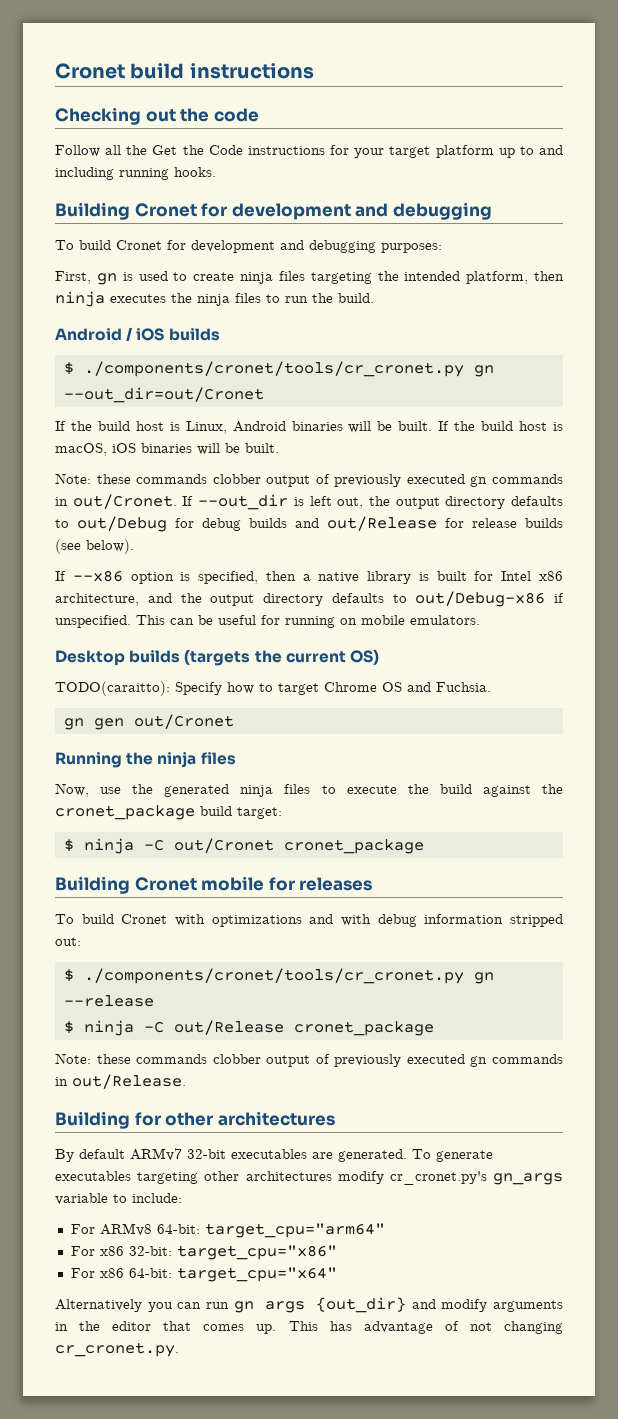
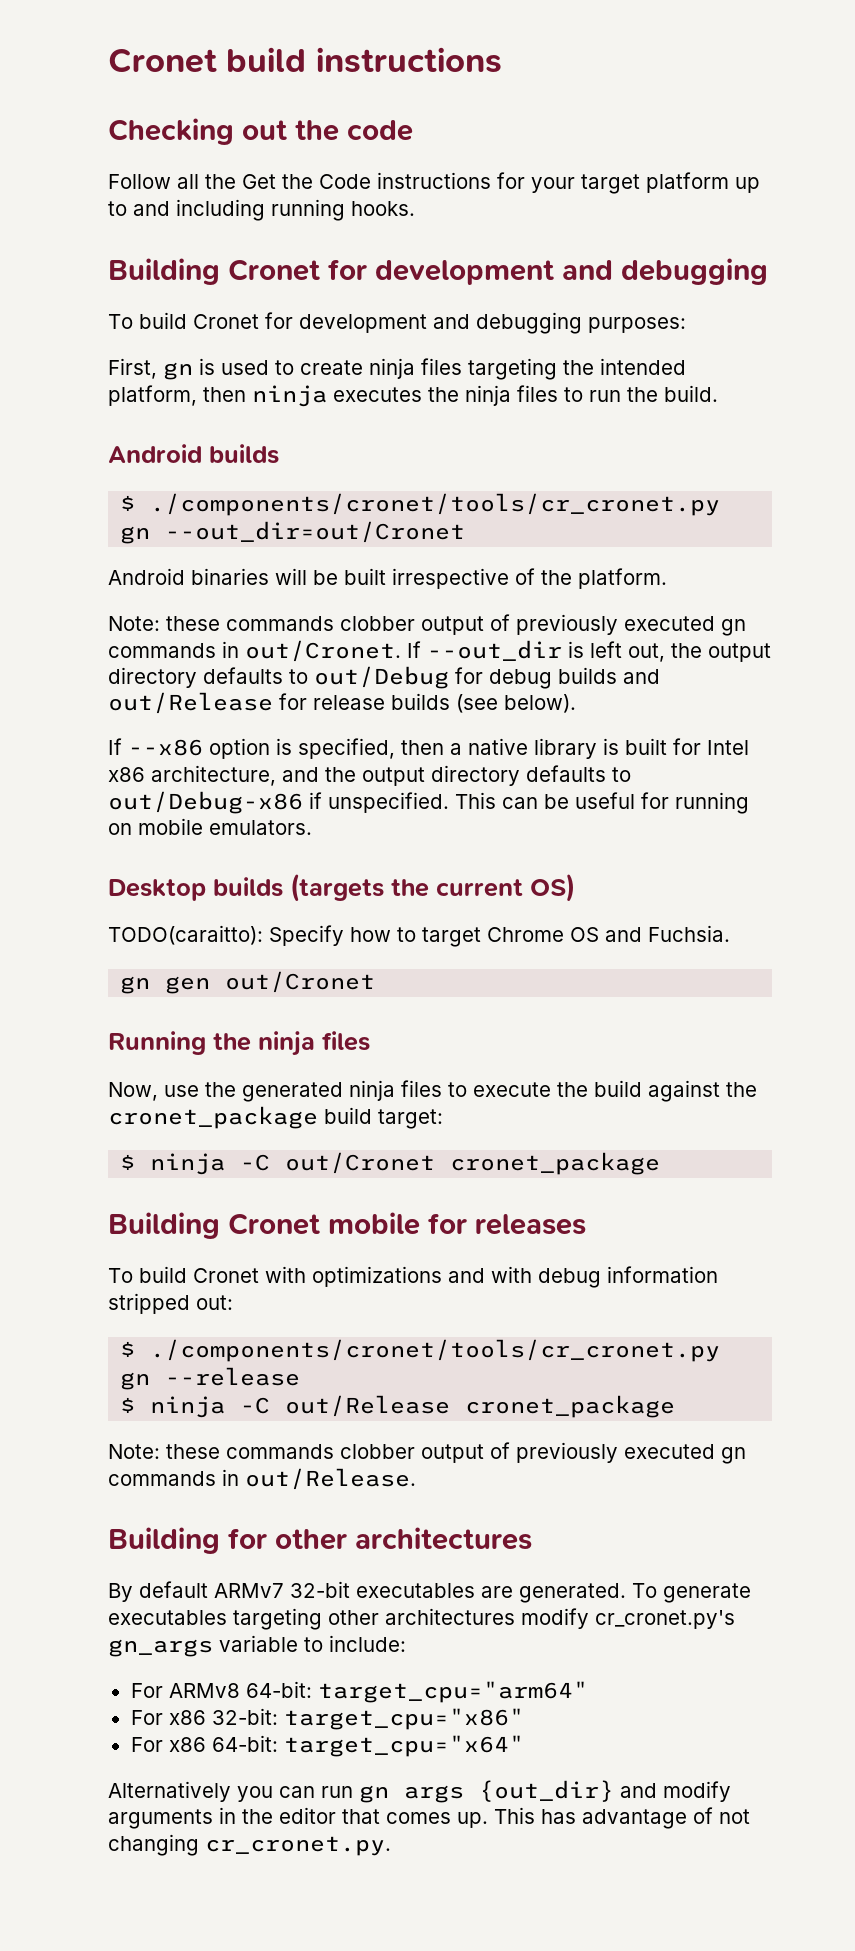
- Android / iOS builds
+ Android builds
- If the build host is Linux, Android binaries will be built. If the build host is macOS, iOS binaries will be built.
+ Android binaries will be built irrespective of the platform.

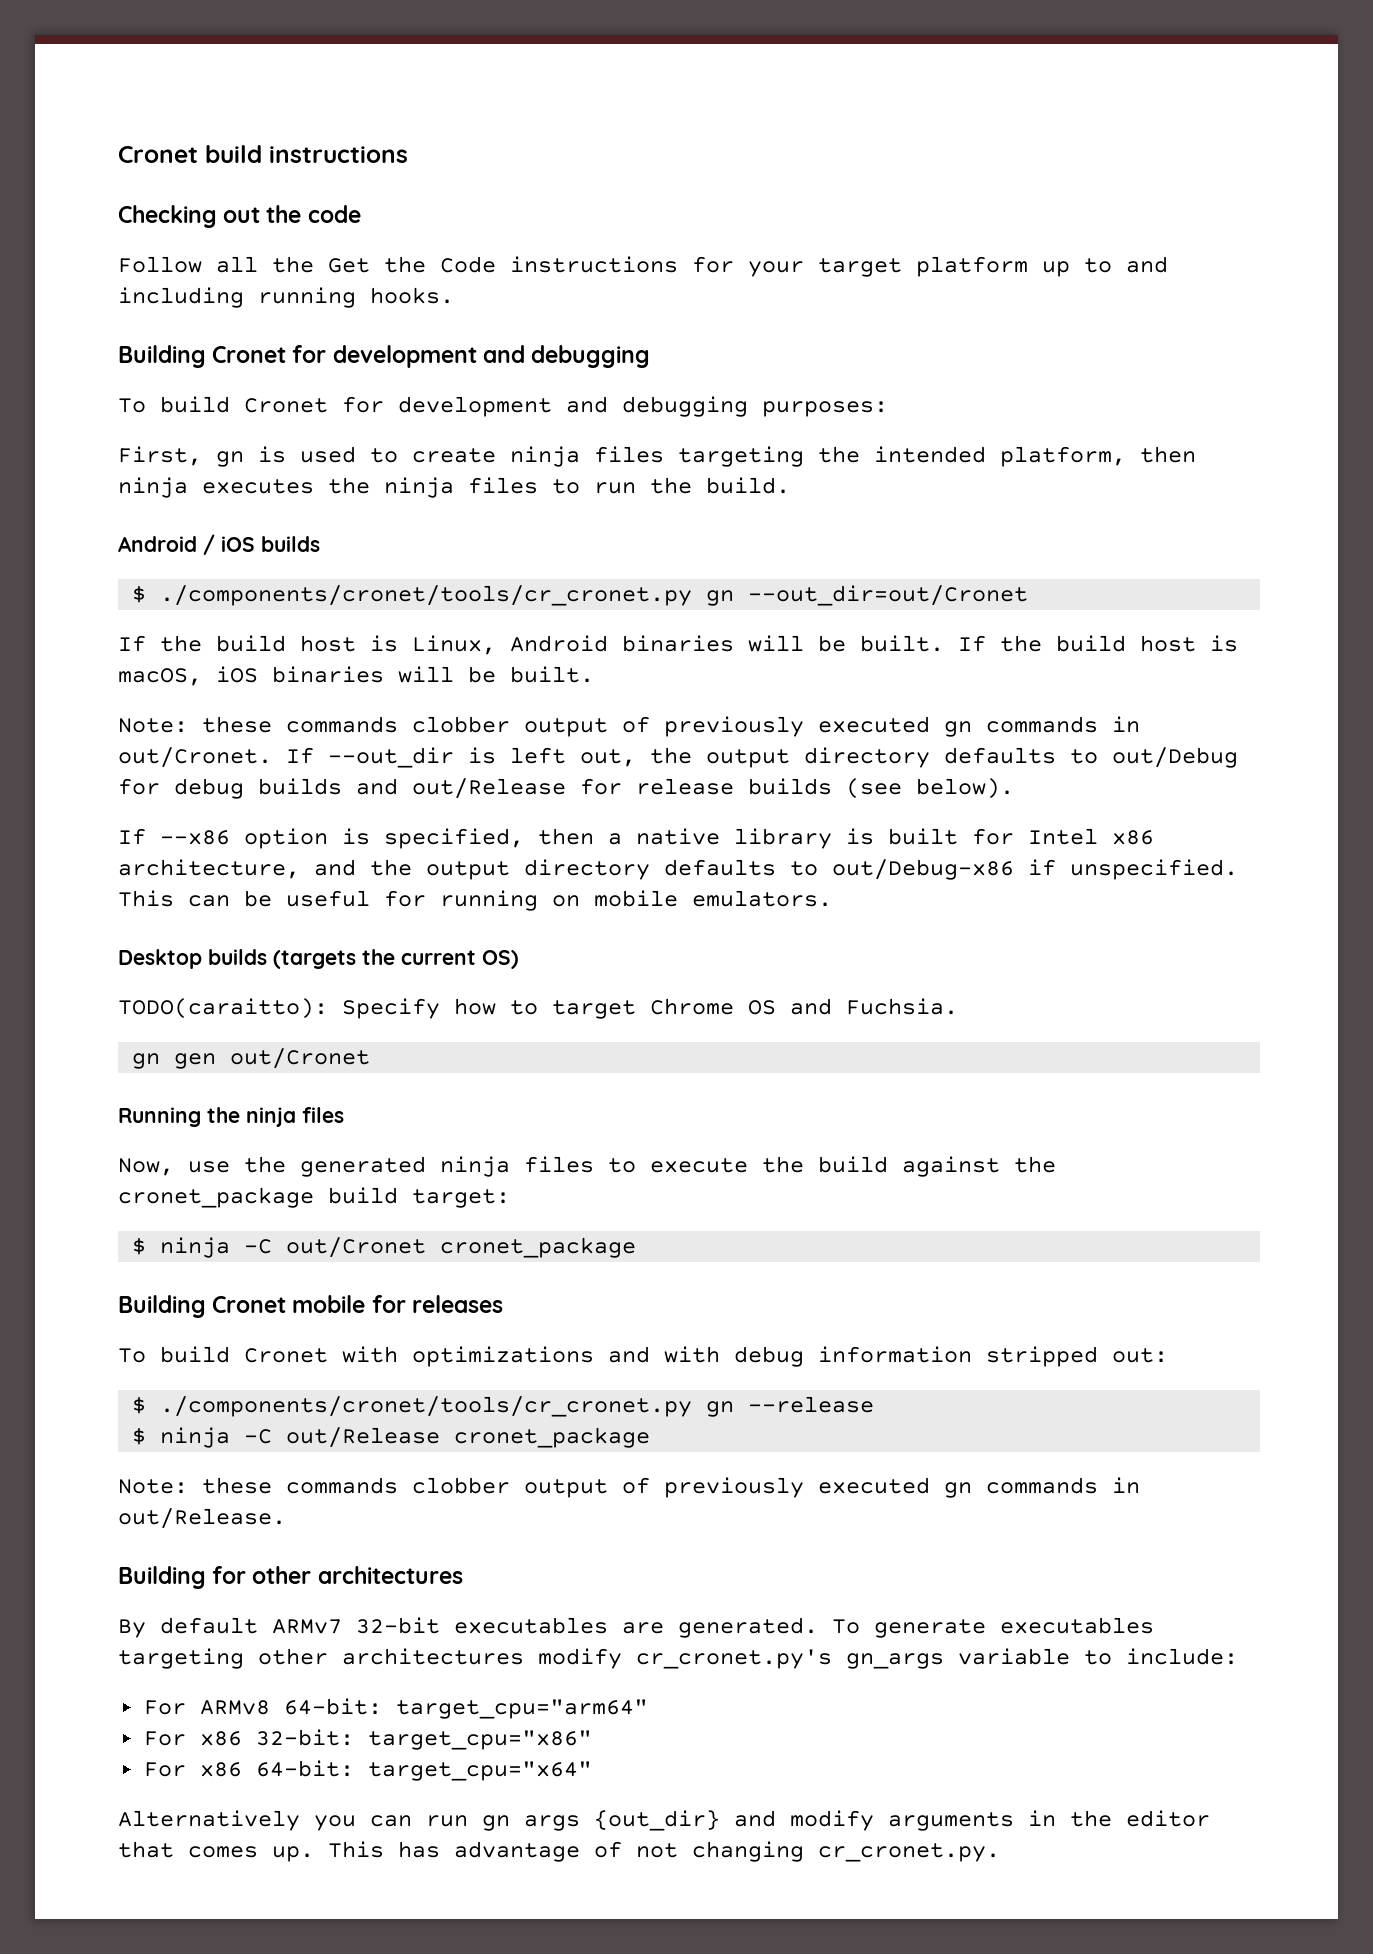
- Android builds
+ Android / iOS builds
- Android binaries will be built irrespective of the platform.
+ If the build host is Linux, Android binaries will be built. If the build host is macOS, iOS binaries will be built.

